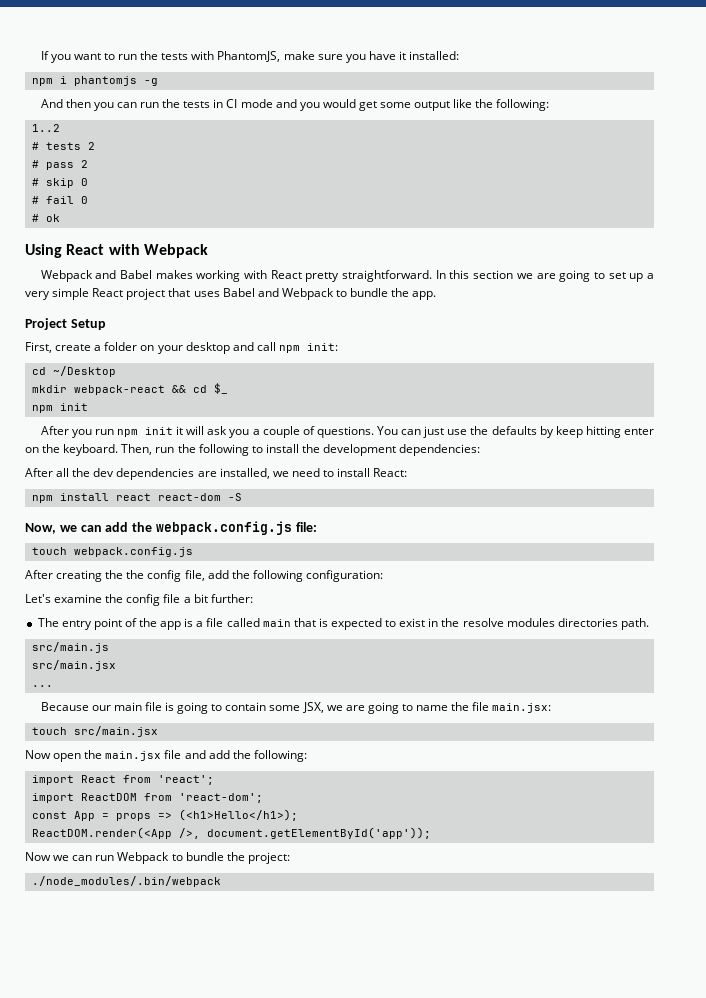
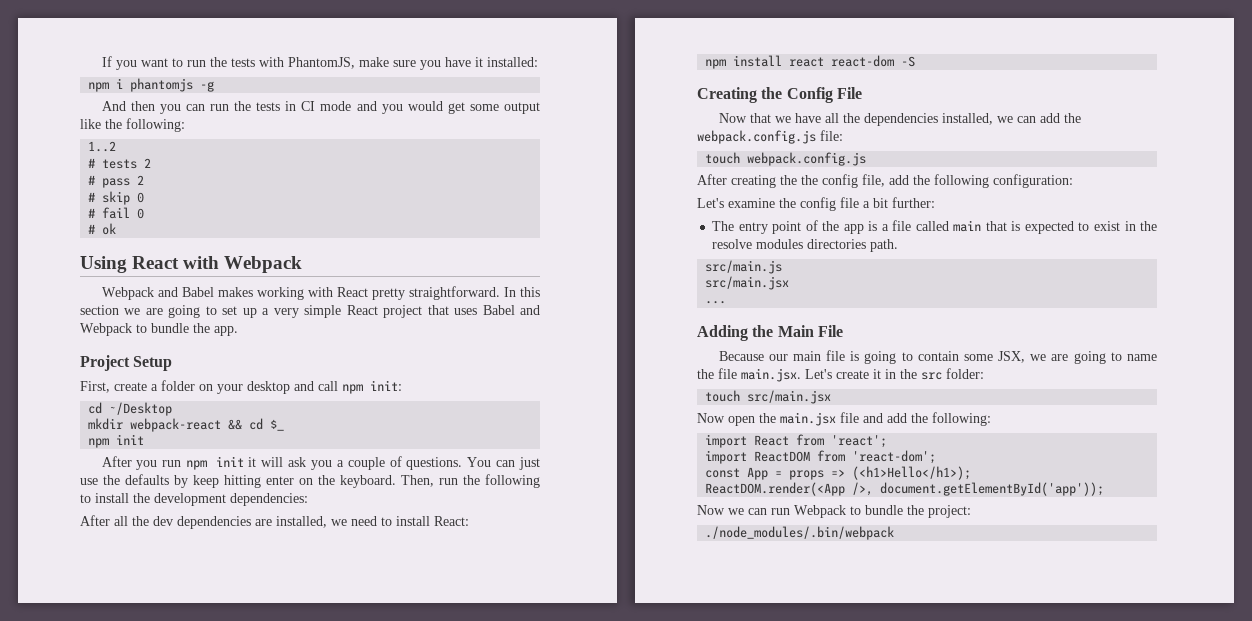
- Now, we can add the webpack.config.js file:
+ Creating the Config File
+ Now that we have all the dependencies installed, we can add the webpack.config.js file:
+ Adding the Main File
- Because our main file is going to contain some JSX, we are going to name the file main.jsx:
+ Because our main file is going to contain some JSX, we are going to name the file main.jsx. Let's create it in the src folder:

